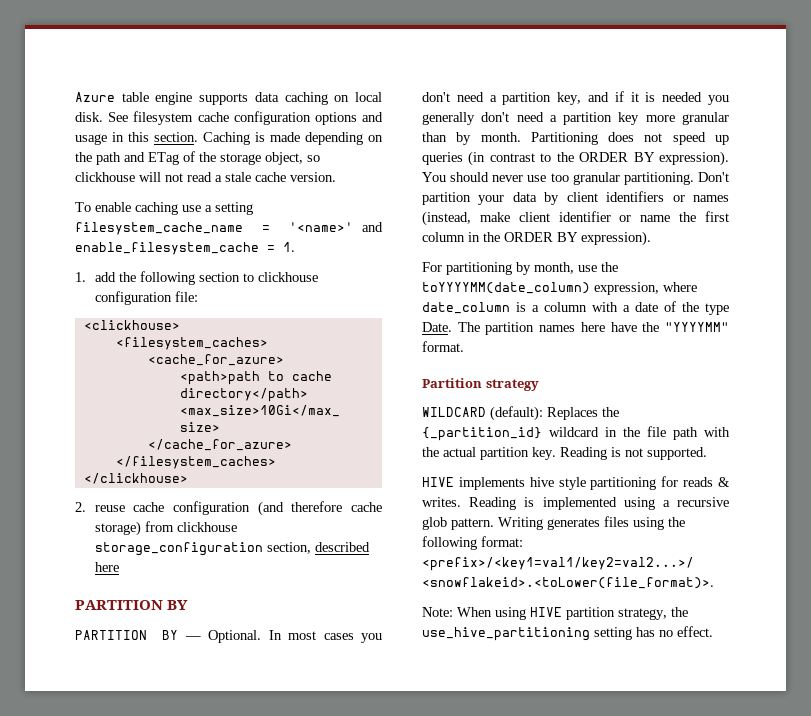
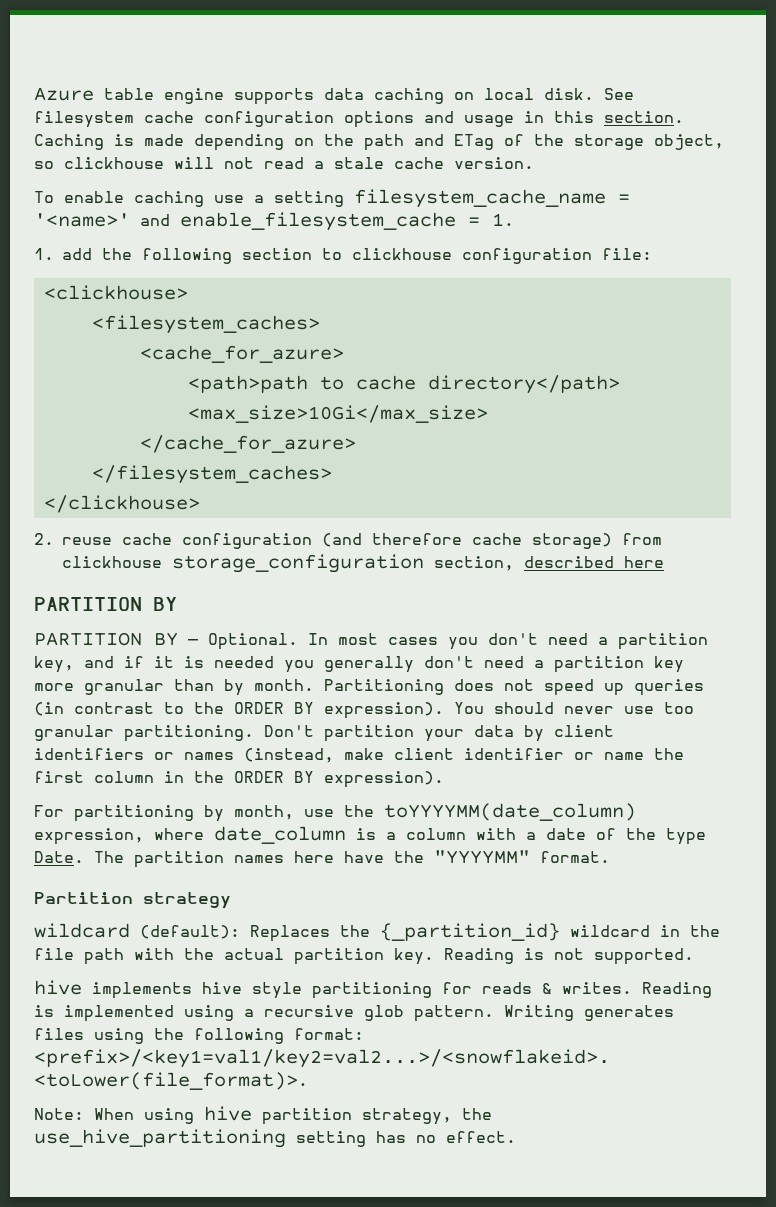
- WILDCARD (default): Replaces the {_partition_id} wildcard in the file path with the actual partition key.
+ wildcard (default): Replaces the {_partition_id} wildcard in the file path with the actual partition key.
- HIVE implements hive style partitioning for reads & writes.
+ hive implements hive style partitioning for reads & writes.
- Note: When using HIVE partition strategy, the use_hive_partitioning setting has no effect.
+ Note: When using hive partition strategy, the use_hive_partitioning setting has no effect.

